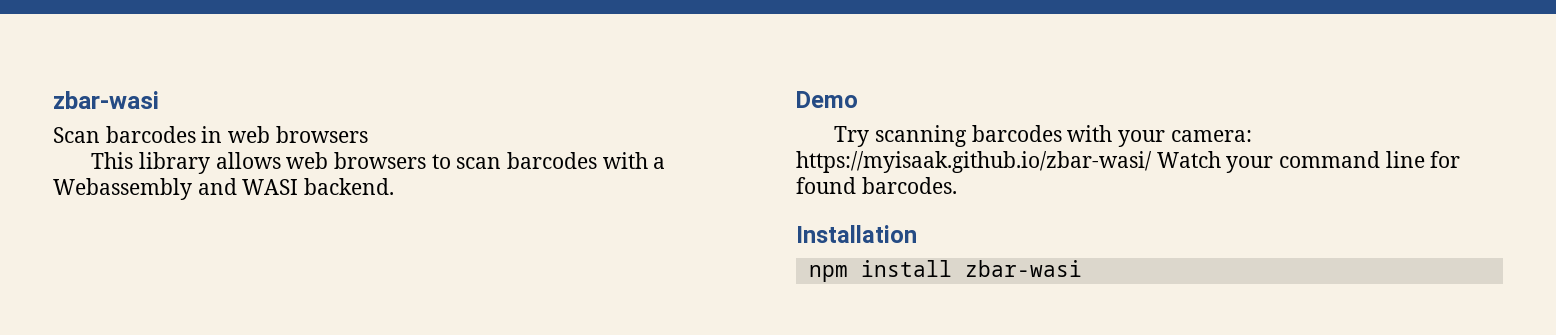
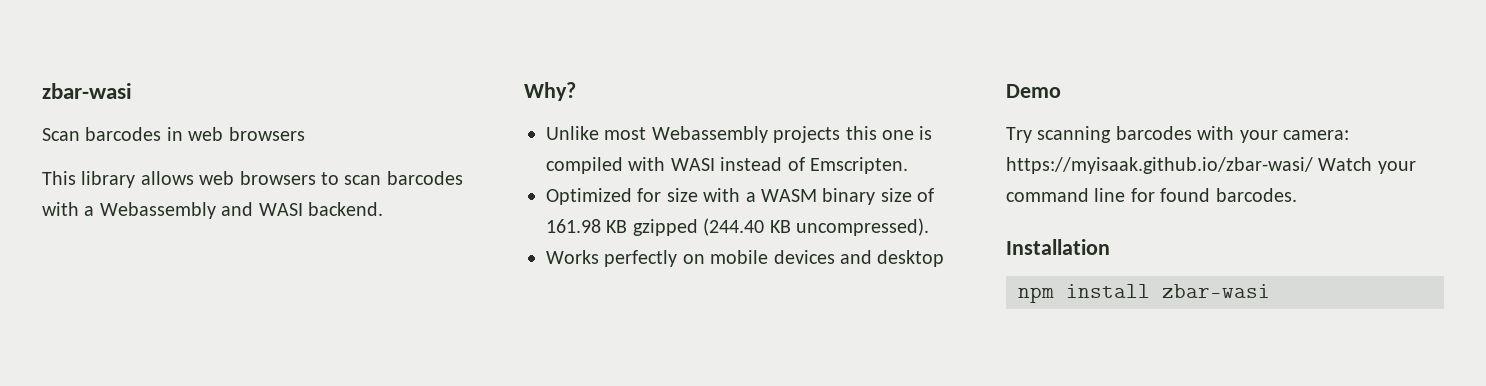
+ Why?
+ Unlike most Webassembly projects this one is compiled with WASI instead of Emscripten.
+ Optimized for size with a WASM binary size of 161.98 KB gzipped (244.40 KB uncompressed).
+ Works perfectly on mobile devices and desktop

